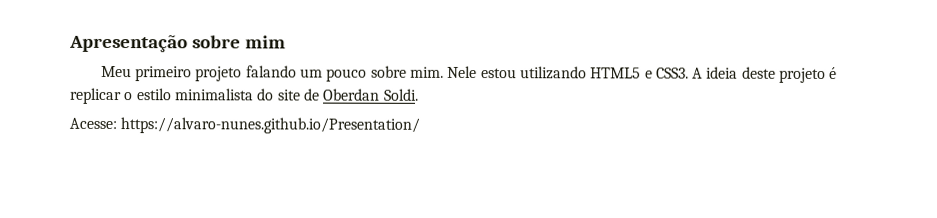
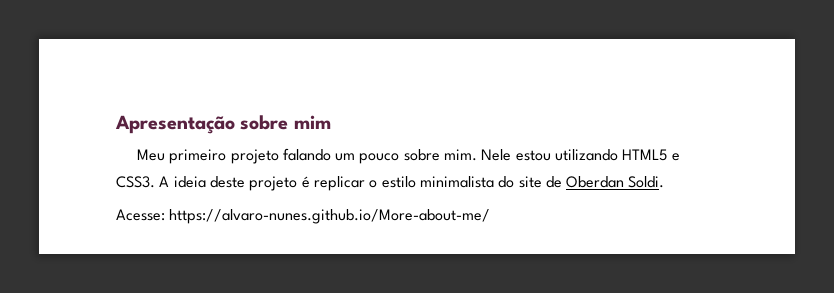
- Acesse: https://alvaro-nunes.github.io/Presentation/
+ Acesse: https://alvaro-nunes.github.io/More-about-me/

